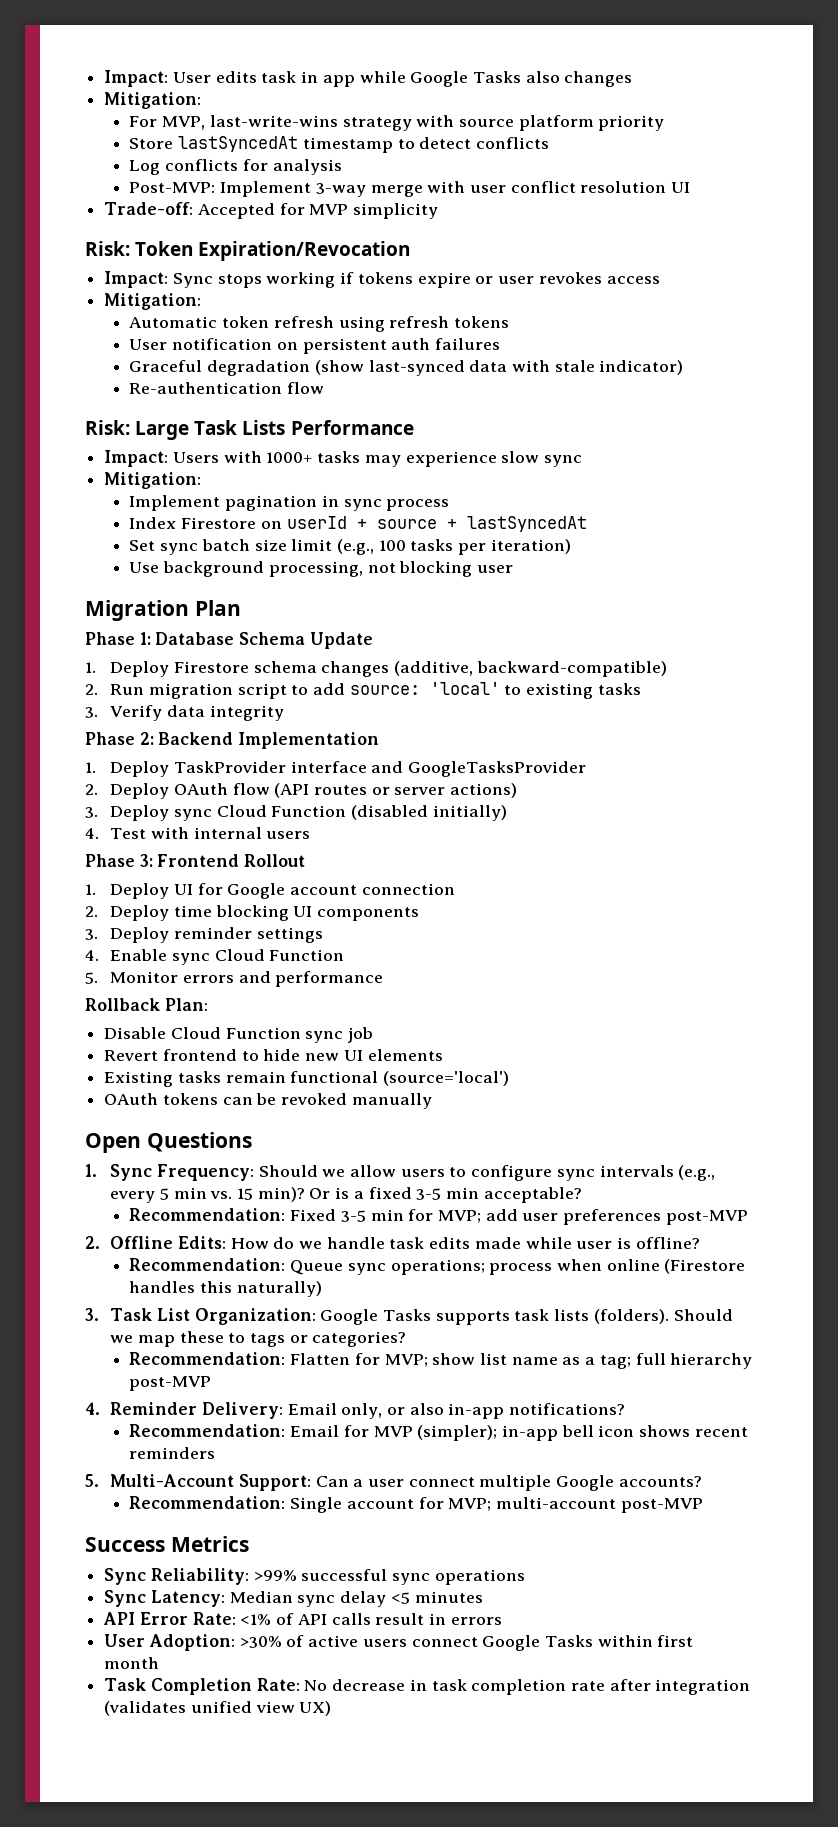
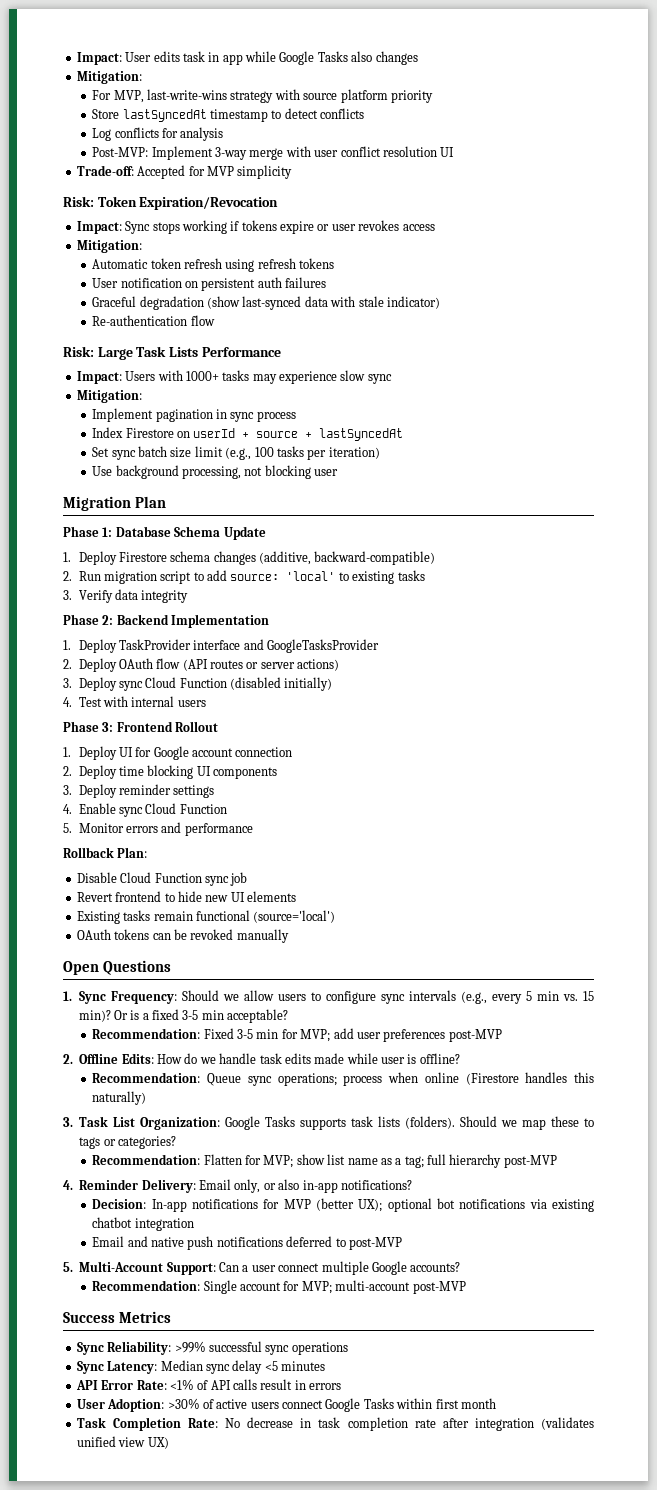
- Recommendation: Email for MVP (simpler); in-app bell icon shows recent reminders
+ Decision: In-app notifications for MVP (better UX); optional bot notifications via existing chatbot integration
+ Email and native push notifications deferred to post-MVP

